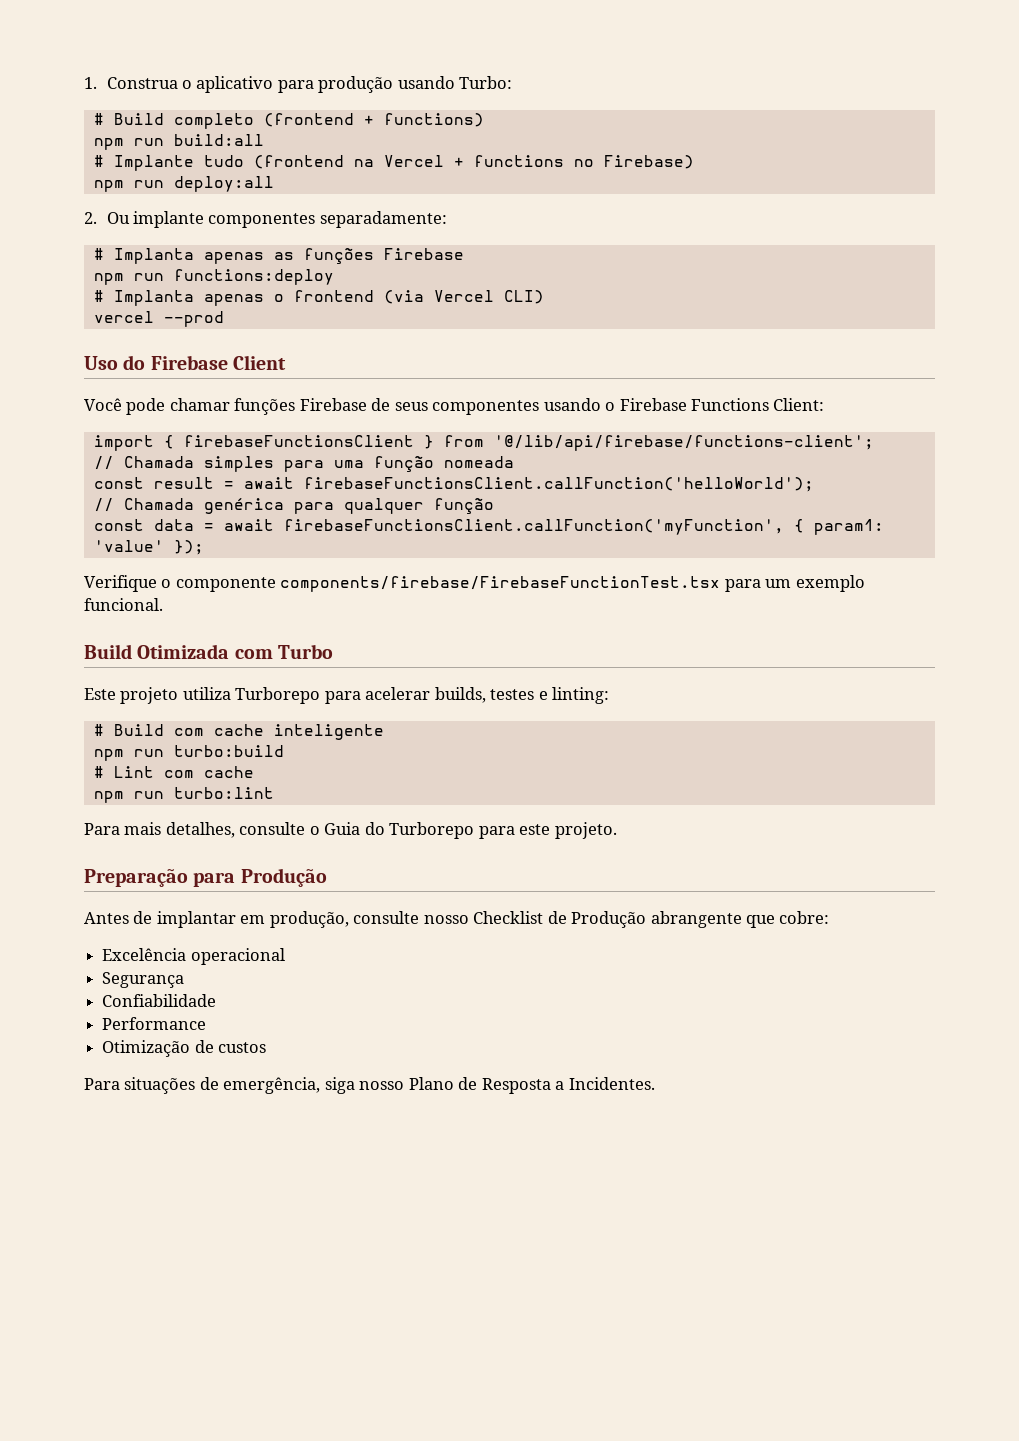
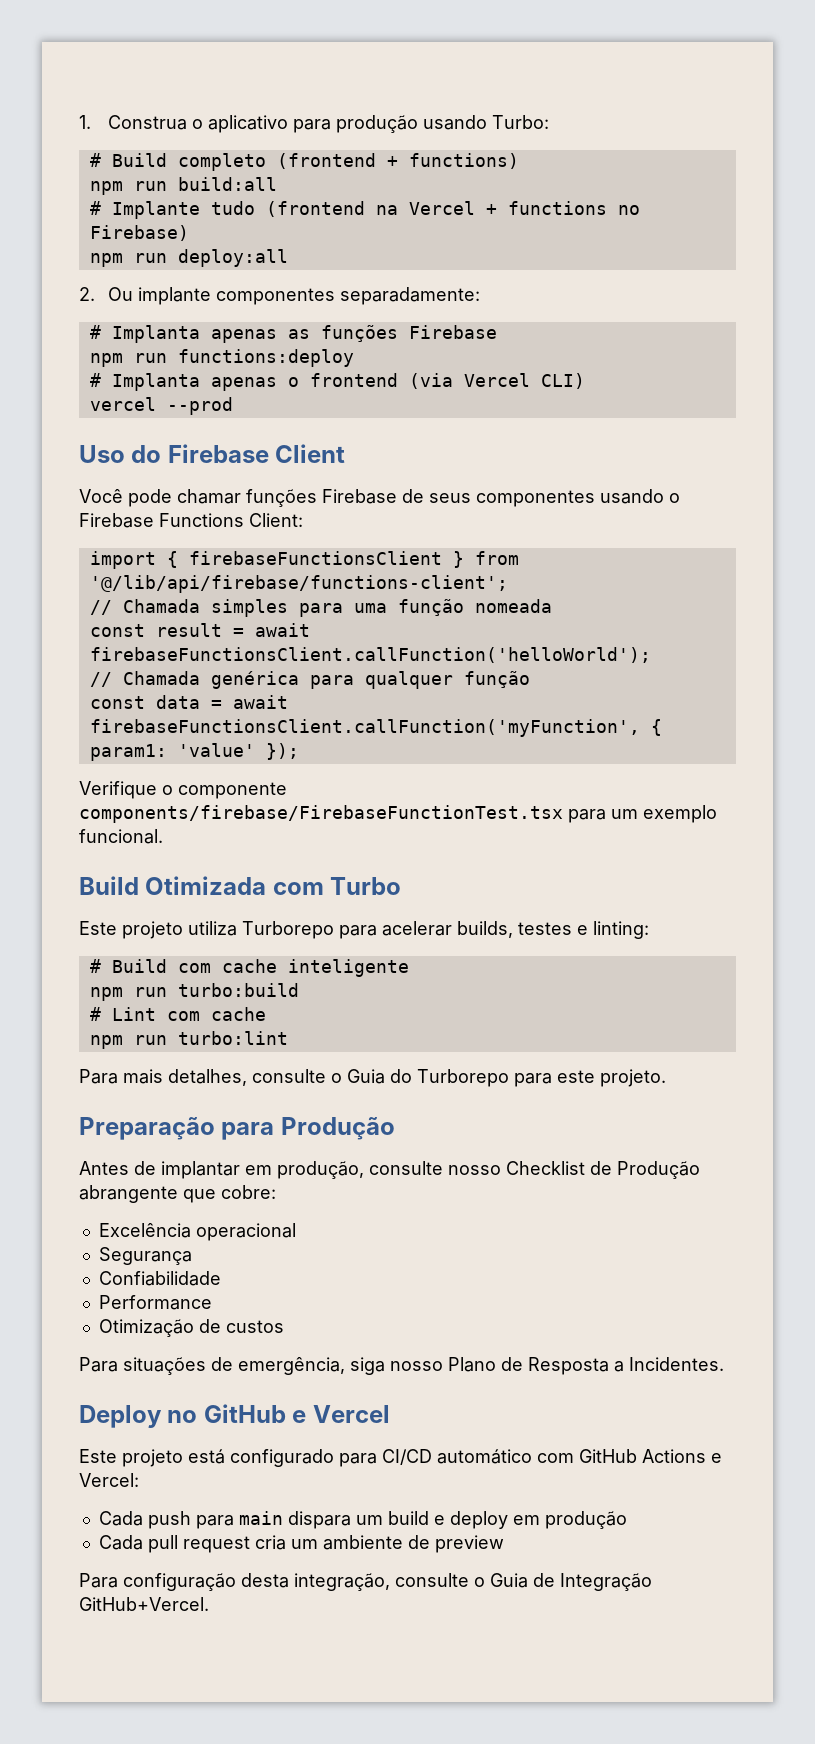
+ Deploy no GitHub e Vercel
+ Este projeto está configurado para CI/CD automático com GitHub Actions e Vercel:
+ Cada push para main dispara um build e deploy em produção
+ Cada pull request cria um ambiente de preview
+ Para configuração desta integração, consulte o Guia de Integração GitHub+Vercel.

